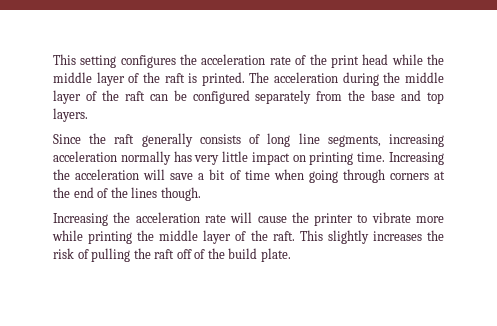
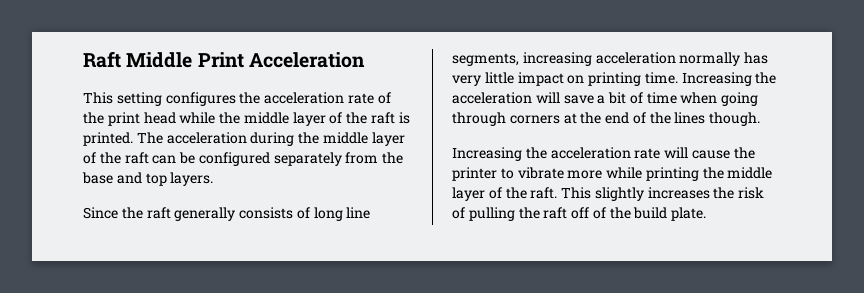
+ Raft Middle Print Acceleration

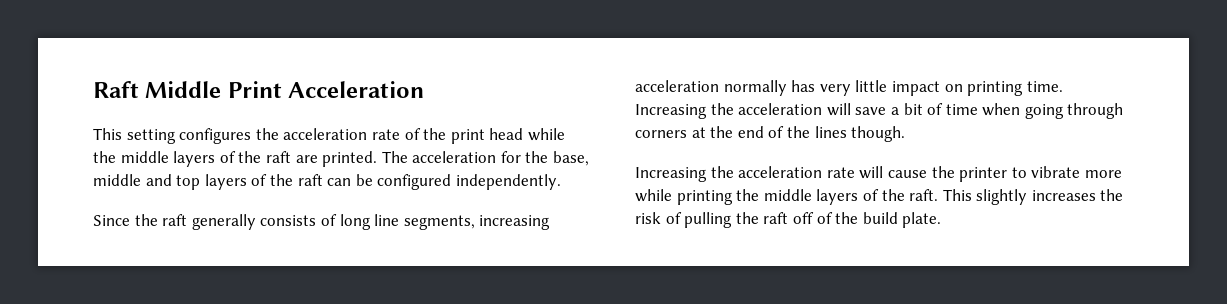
- This setting configures the acceleration rate of the print head while the middle layer of the raft is printed.
+ This setting configures the acceleration rate of the print head while the middle layers of the raft are printed.
- The acceleration during the middle layer of the raft can be configured separately from the base and top layers.
+ The acceleration for the base, middle and top layers of the raft can be configured independently.
- Increasing the acceleration rate will cause the printer to vibrate more while printing the middle layer of the raft.
+ Increasing the acceleration rate will cause the printer to vibrate more while printing the middle layers of the raft.

